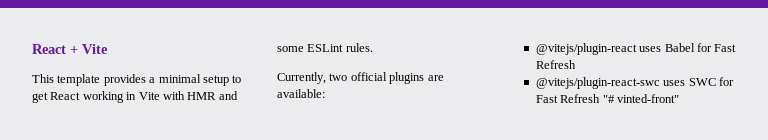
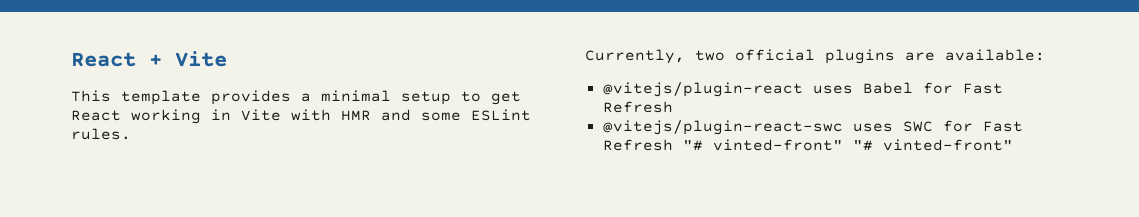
- @vitejs/plugin-react-swc uses SWC for Fast Refresh "# vinted-front"
+ @vitejs/plugin-react-swc uses SWC for Fast Refresh "# vinted-front" "# vinted-front"

